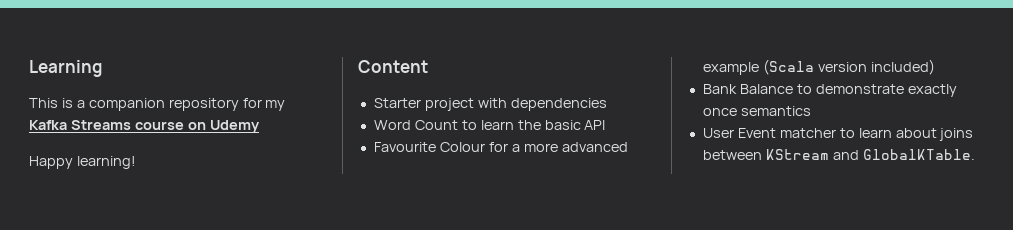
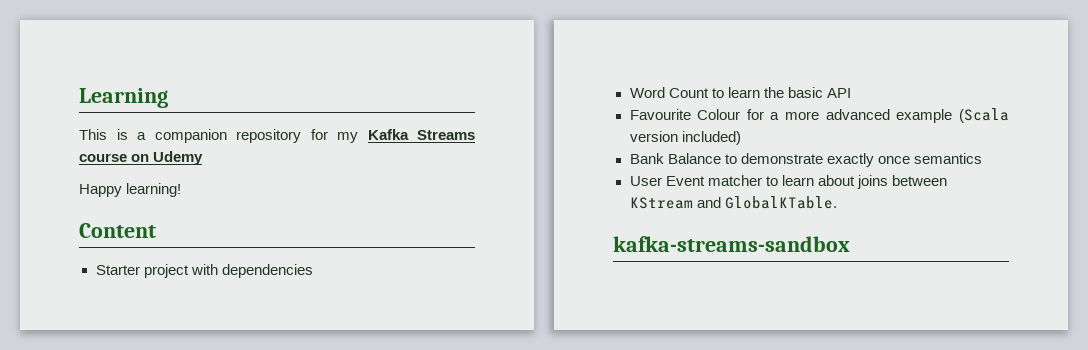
+ kafka-streams-sandbox

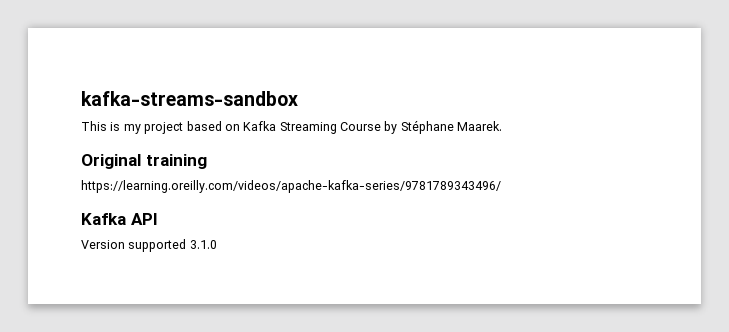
- Learning
+ kafka-streams-sandbox
- This is a companion repository for my Kafka Streams course on Udemy
- Happy learning!
- Content
- Starter project with dependencies
- Word Count to learn the basic API
- Favourite Colour for a more advanced example (Scala version included)
- Bank Balance to demonstrate exactly once semantics
- User Event matcher to learn about joins between KStream and GlobalKTable.
- kafka-streams-sandbox
+ This is my project based on Kafka Streaming Course by Stéphane Maarek.
+ Original training
+ https://learning.oreilly.com/videos/apache-kafka-series/9781789343496/
+ Kafka API
+ Version supported 3.1.0

